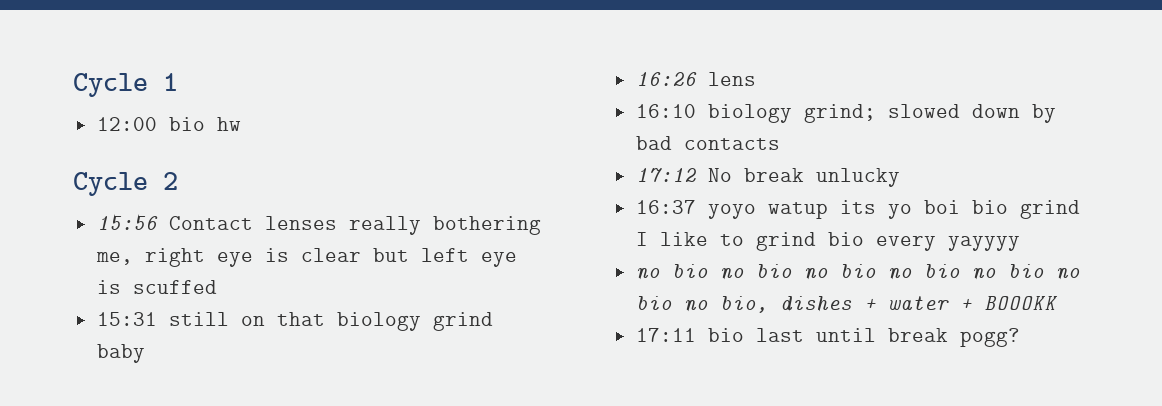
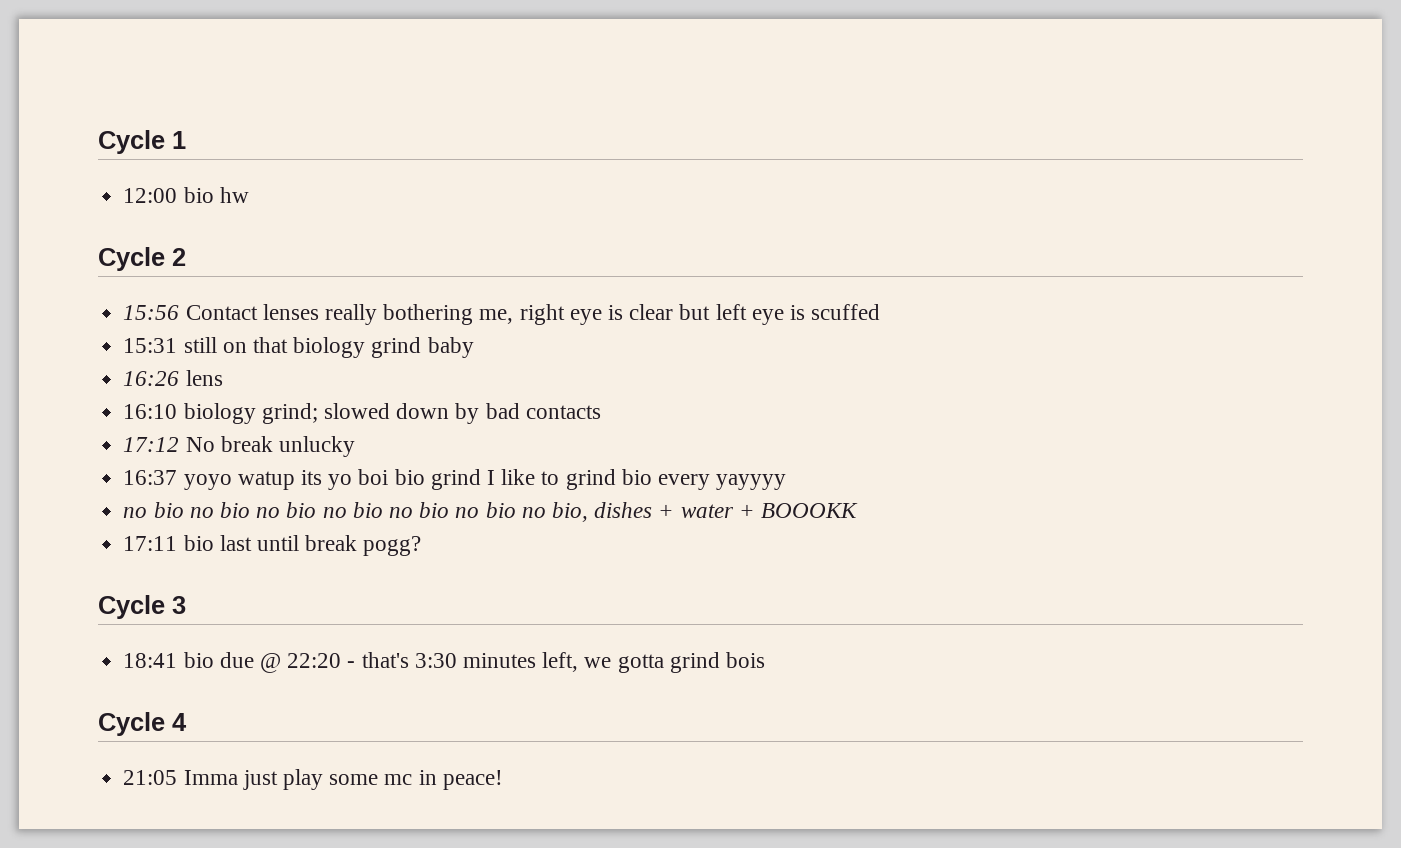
+ Cycle 3
+ 18:41 bio due @ 22:20 - that's 3:30 minutes left, we gotta grind bois
+ Cycle 4
+ 21:05 Imma just play some mc in peace!

